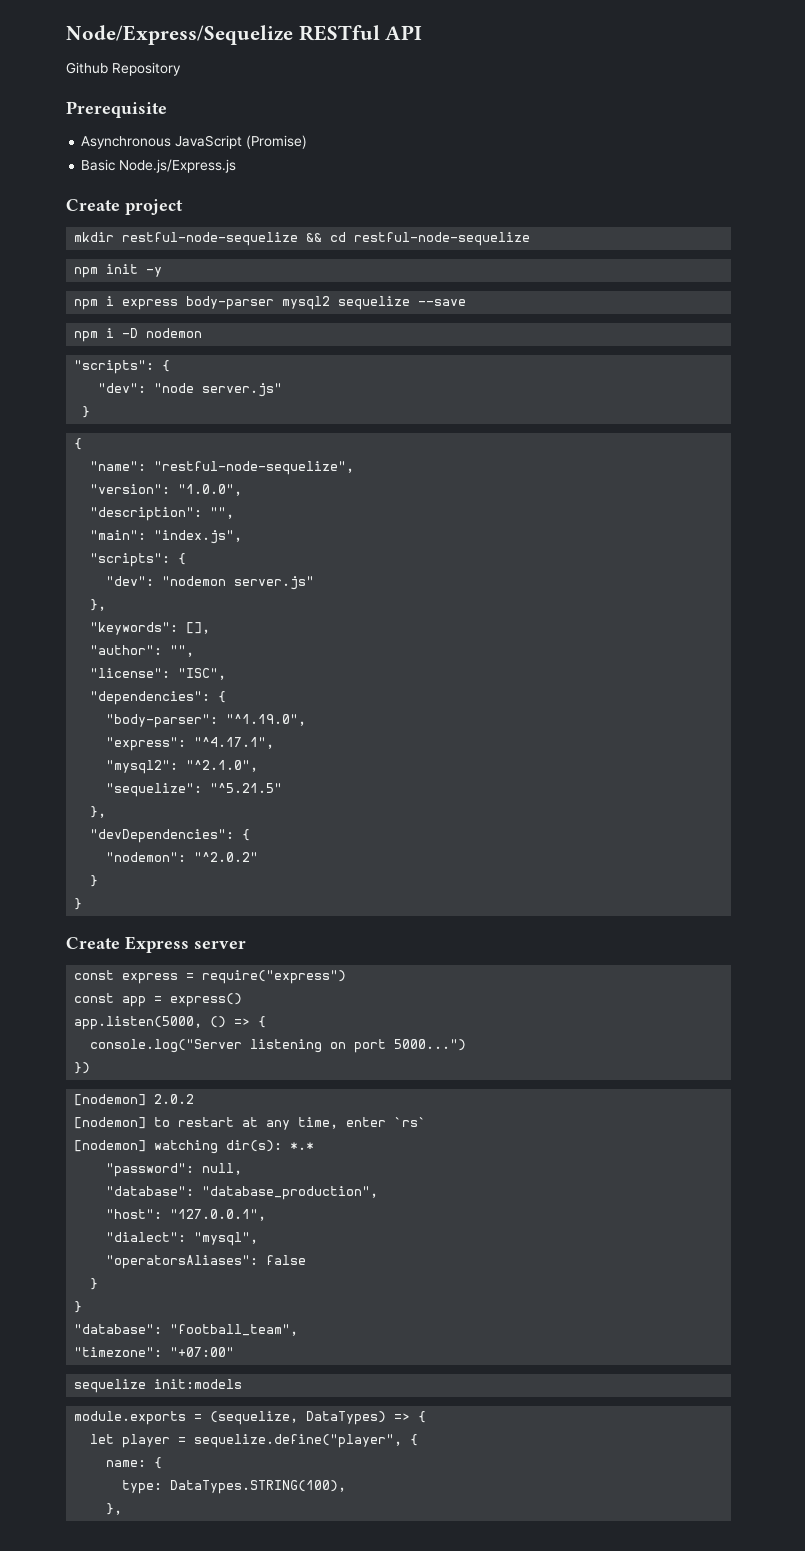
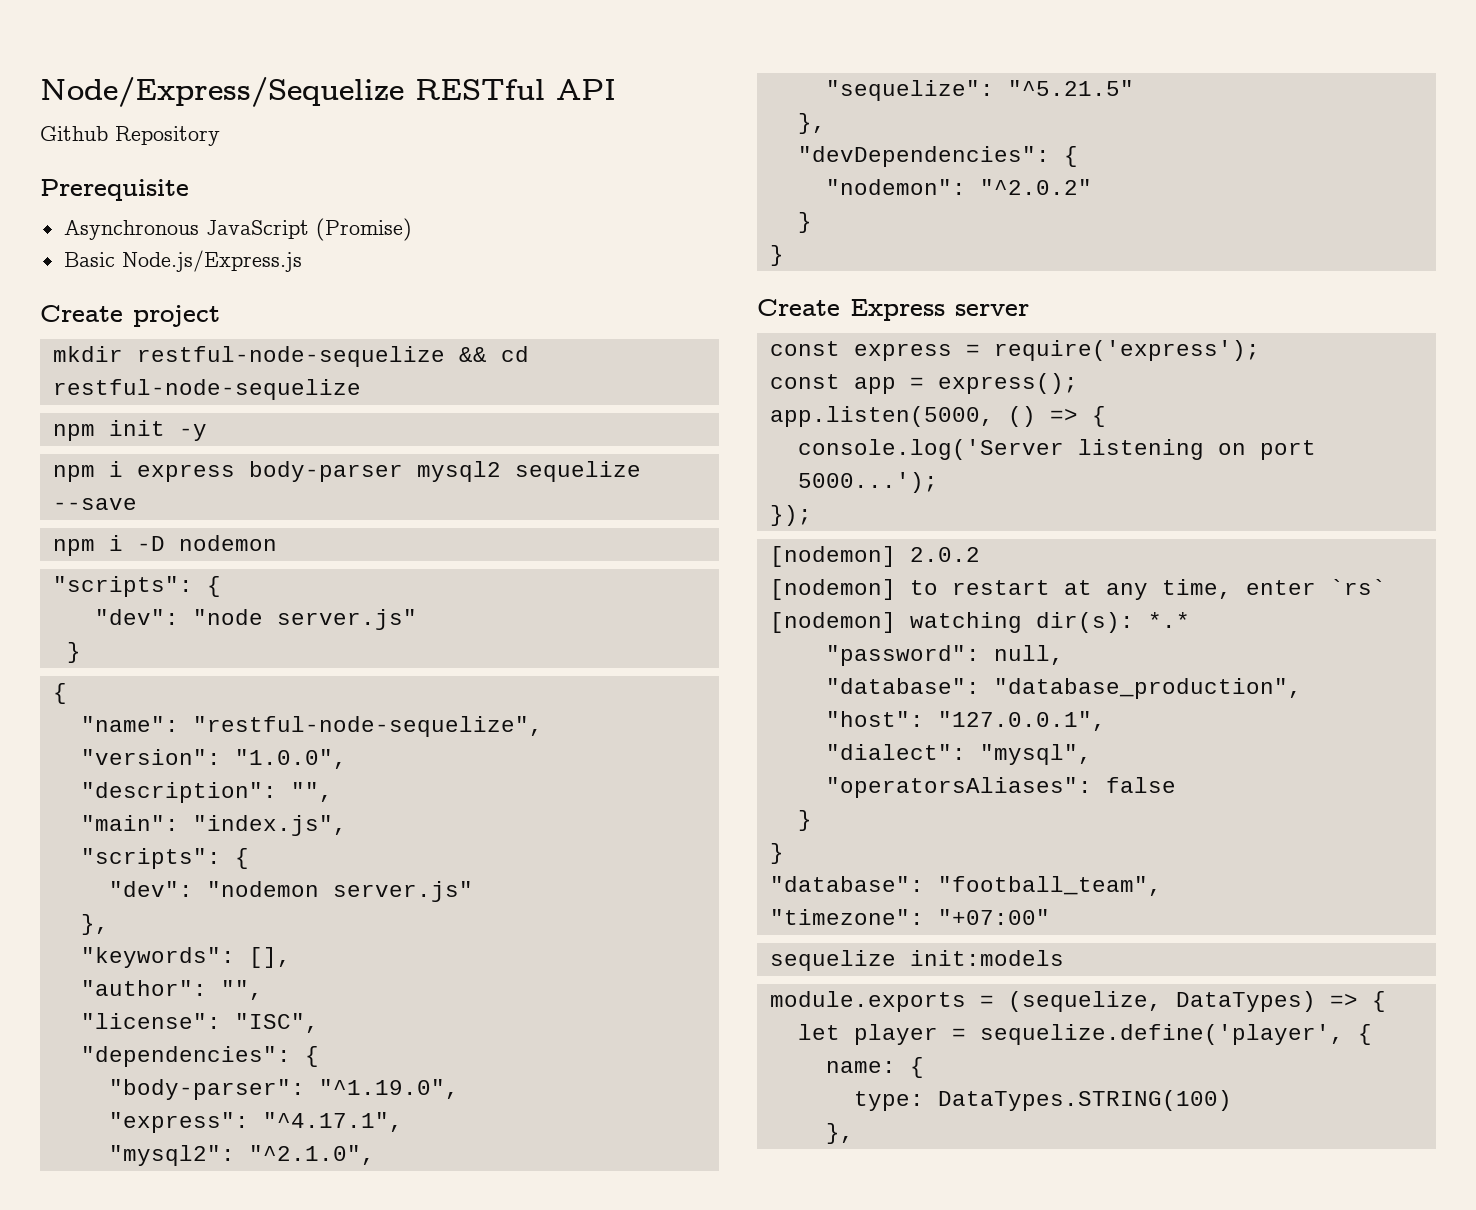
- const express = require("express")
+ const express = require('express');
- const app = express()
+ const app = express();
- console.log("Server listening on port 5000...")
- })
+ console.log('Server listening on port 5000...');
+ });
- let player = sequelize.define("player", {
+ let player = sequelize.define('player', {
- type: DataTypes.STRING(100),
+ type: DataTypes.STRING(100)

